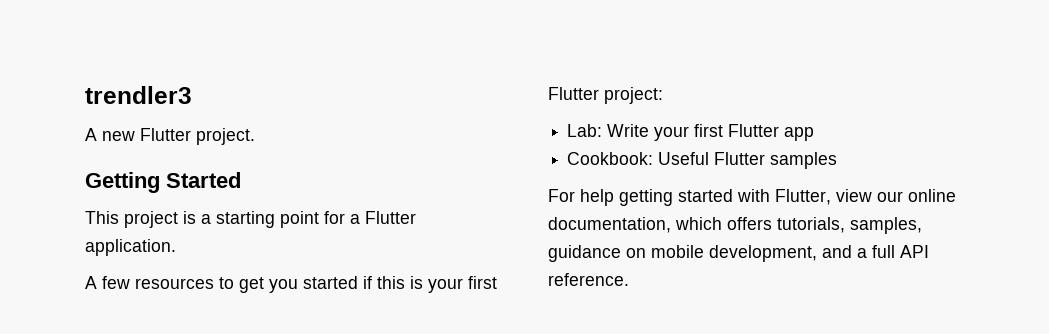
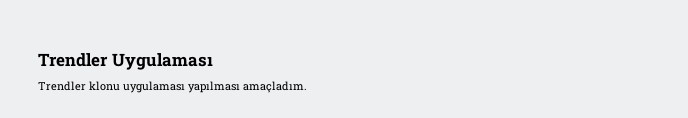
- trendler3
- A new Flutter project.
- Getting Started
- This project is a starting point for a Flutter application.
- A few resources to get you started if this is your first Flutter project:
- Lab: Write your first Flutter app
- Cookbook: Useful Flutter samples
- For help getting started with Flutter, view our online documentation, which offers tutorials, samples, guidance on mobile development, and a full API reference.
+ Trendler Uygulaması
+ Trendler klonu uygulaması yapılması amaçladım.

